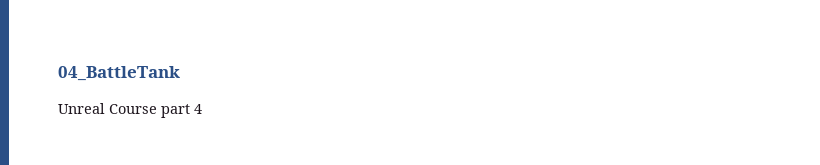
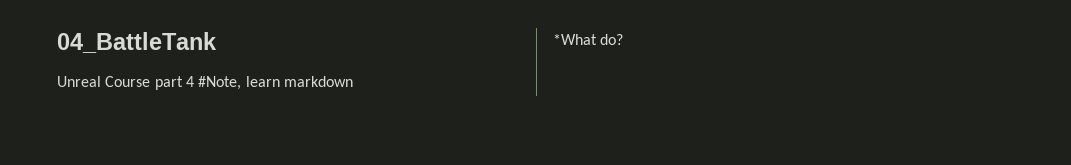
- Unreal Course part 4
+ Unreal Course part 4 #Note, learn markdown
+ *What do?

